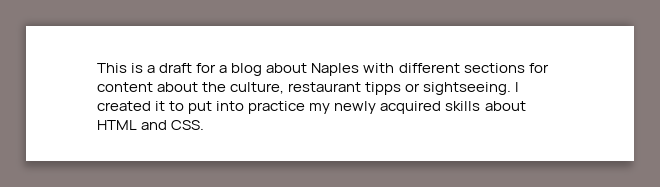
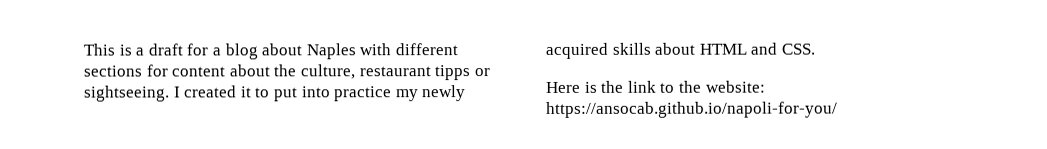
+ Here is the link to the website: https://ansocab.github.io/napoli-for-you/

